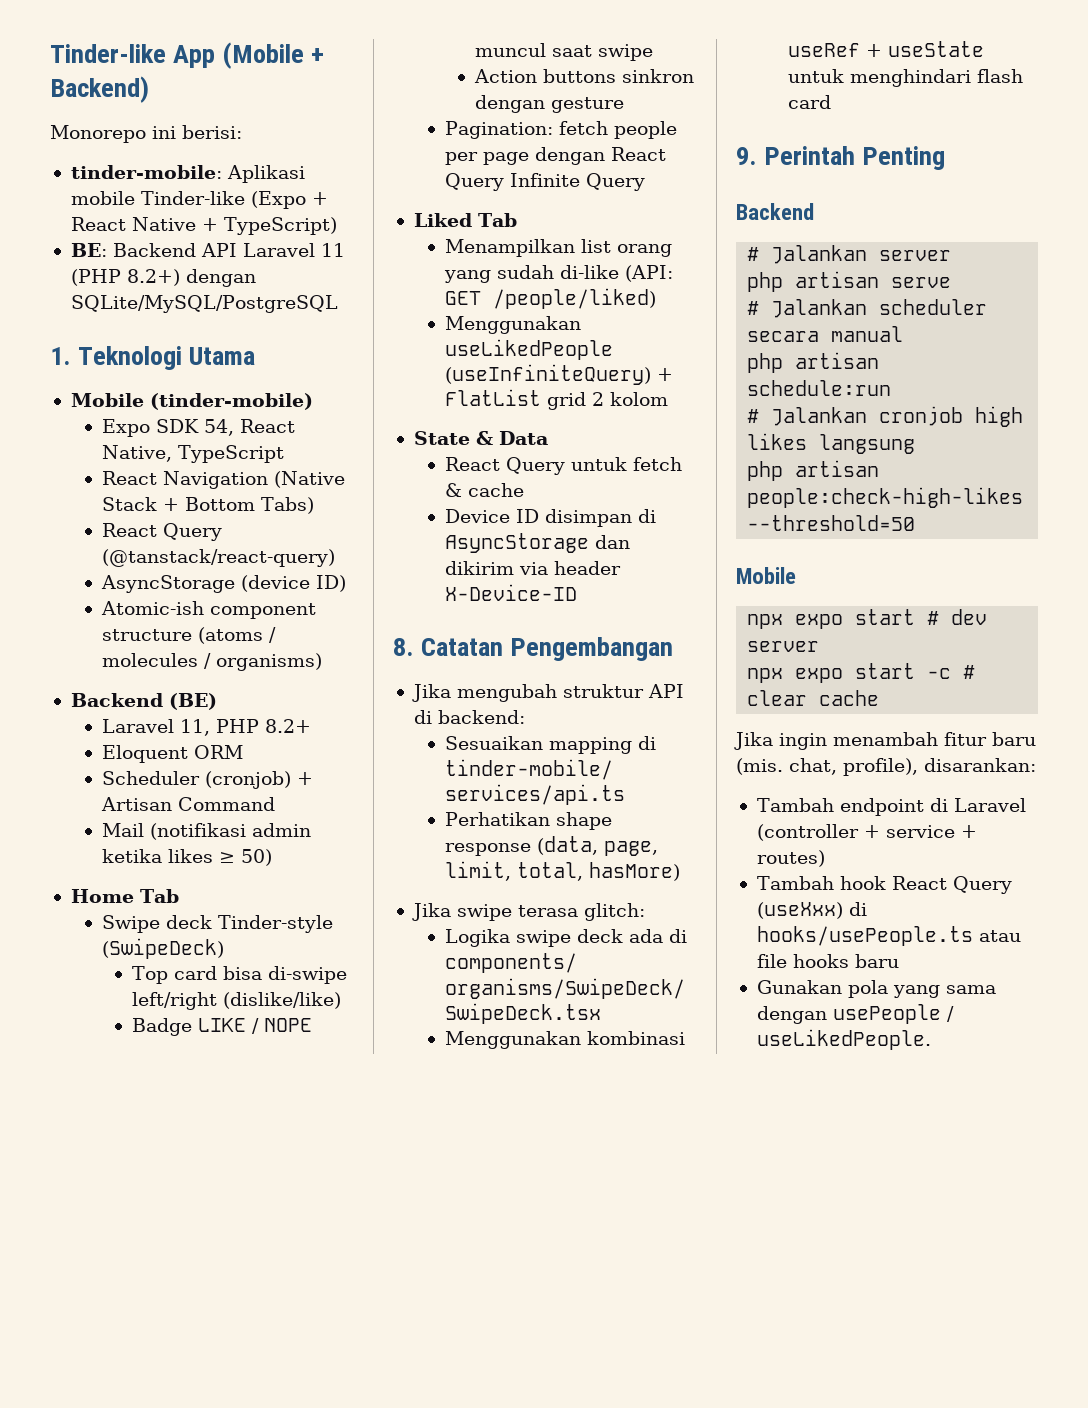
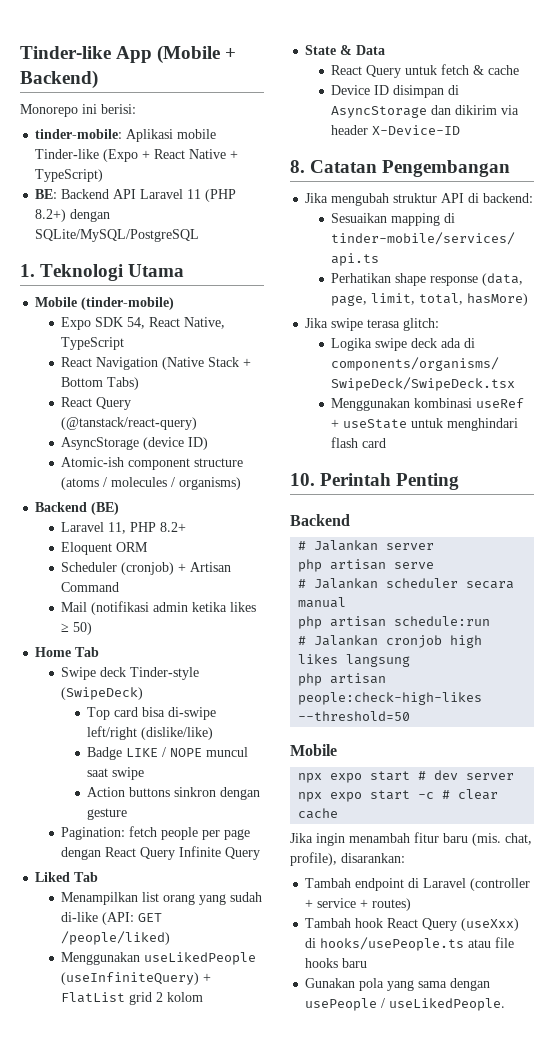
- 9. Perintah Penting
+ 10. Perintah Penting

